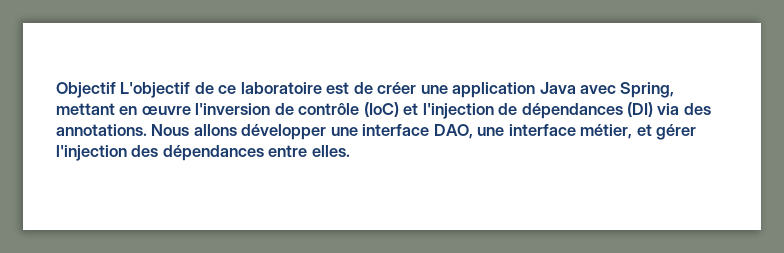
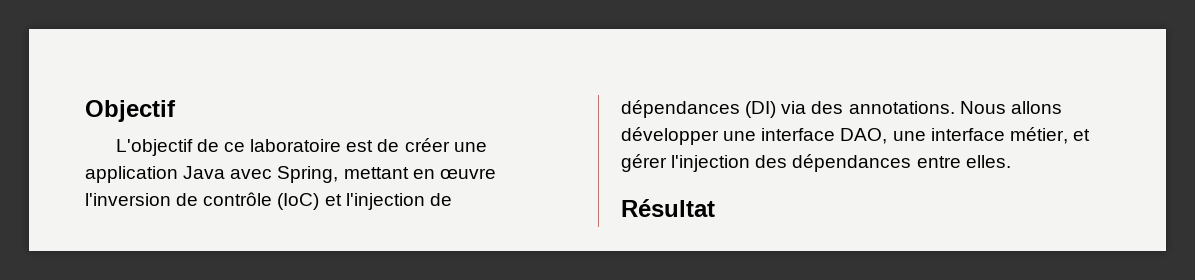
- Objectif L'objectif de ce laboratoire est de créer une application Java avec Spring, mettant en œuvre l'inversion de contrôle (IoC) et l'injection de dépendances (DI) via des annotations.
+ Objectif
+ L'objectif de ce laboratoire est de créer une application Java avec Spring, mettant en œuvre l'inversion de contrôle (IoC) et l'injection de dépendances (DI) via des annotations.
+ Résultat

